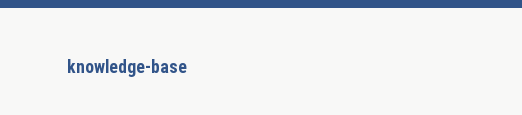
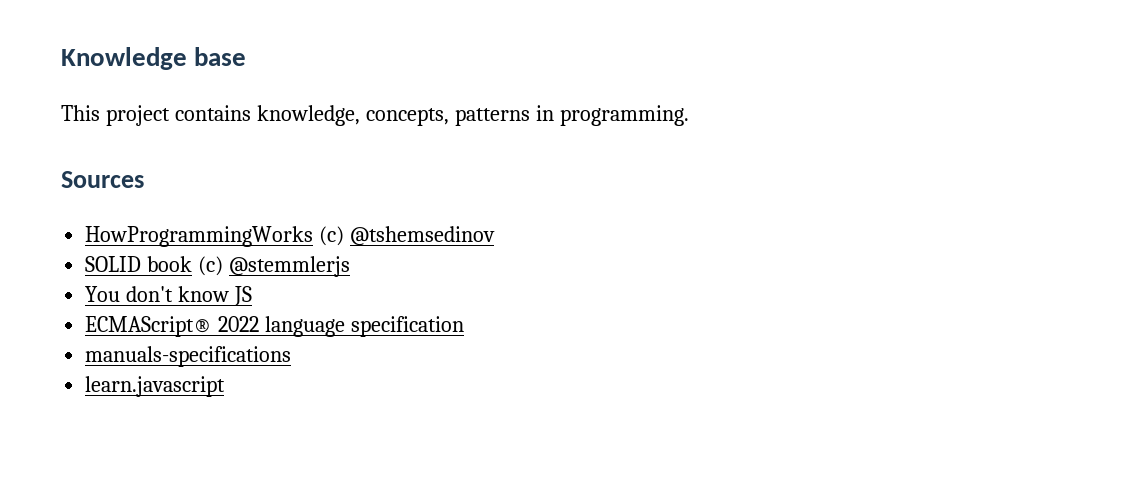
- knowledge-base
+ Knowledge base
+ This project contains knowledge, concepts, patterns in programming.
+ Sources
+ HowProgrammingWorks (c) @tshemsedinov
+ SOLID book (c) @stemmlerjs
+ You don't know JS
+ ECMAScript® 2022 language specification
+ manuals-specifications
+ learn.javascript

